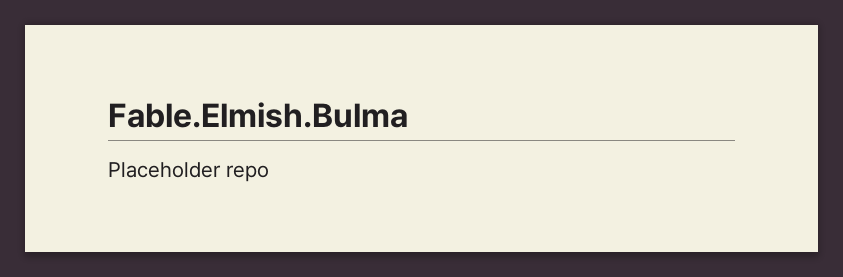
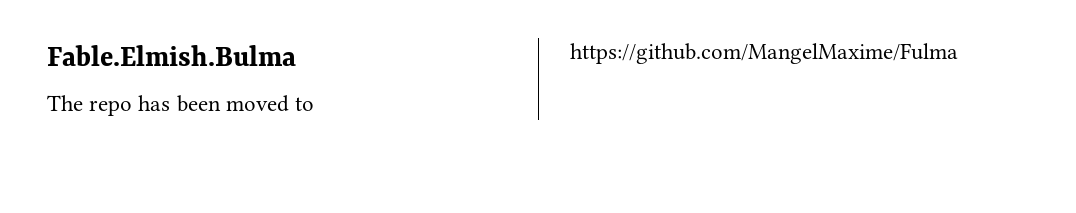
- Placeholder repo
+ The repo has been moved to https://github.com/MangelMaxime/Fulma

